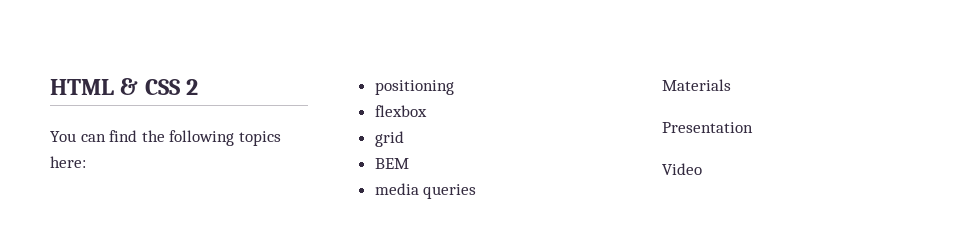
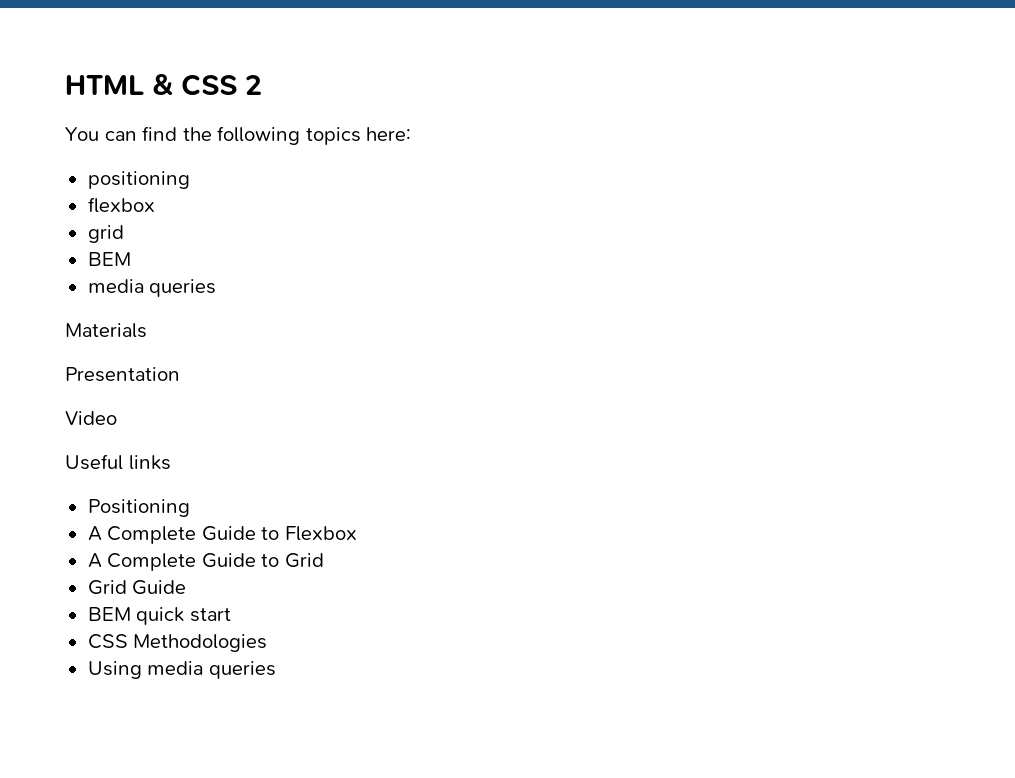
+ Useful links
+ Positioning
+ A Complete Guide to Flexbox
+ A Complete Guide to Grid
+ Grid Guide
+ BEM quick start
+ CSS Methodologies
+ Using media queries

